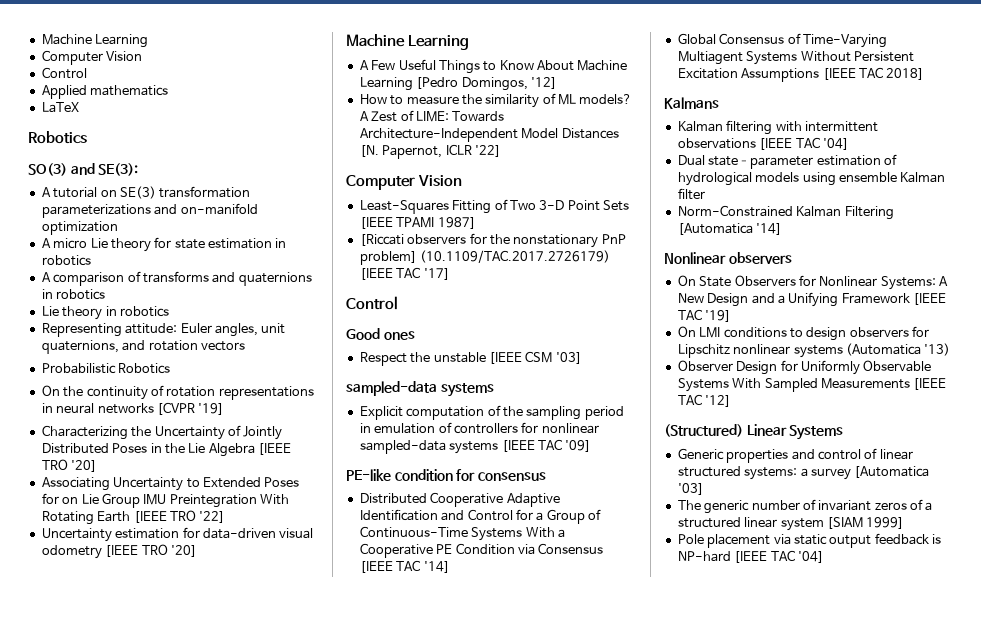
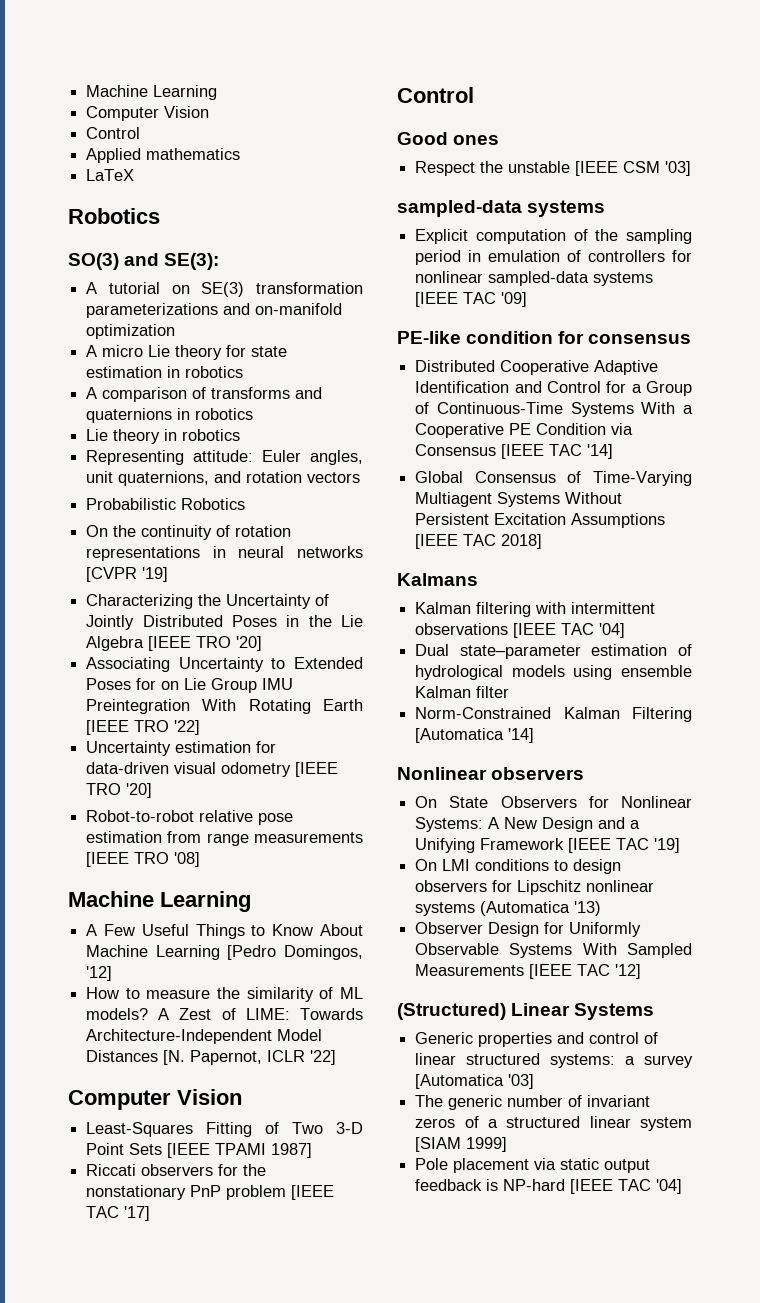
+ Robot-to-robot relative pose estimation from range measurements [IEEE TRO '08]
- [Riccati observers for the nonstationary PnP problem] (10.1109/TAC.2017.2726179) [IEEE TAC '17]
+ Riccati observers for the nonstationary PnP problem [IEEE TAC '17]

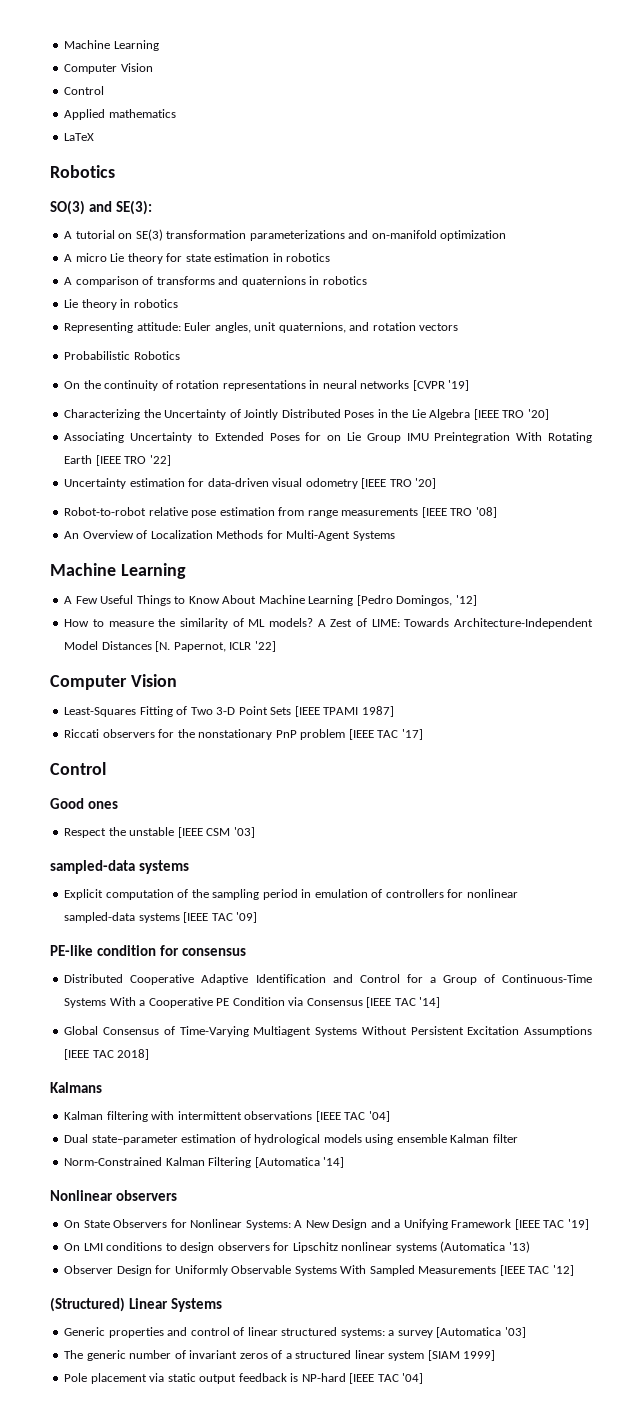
+ An Overview of Localization Methods for Multi-Agent Systems

